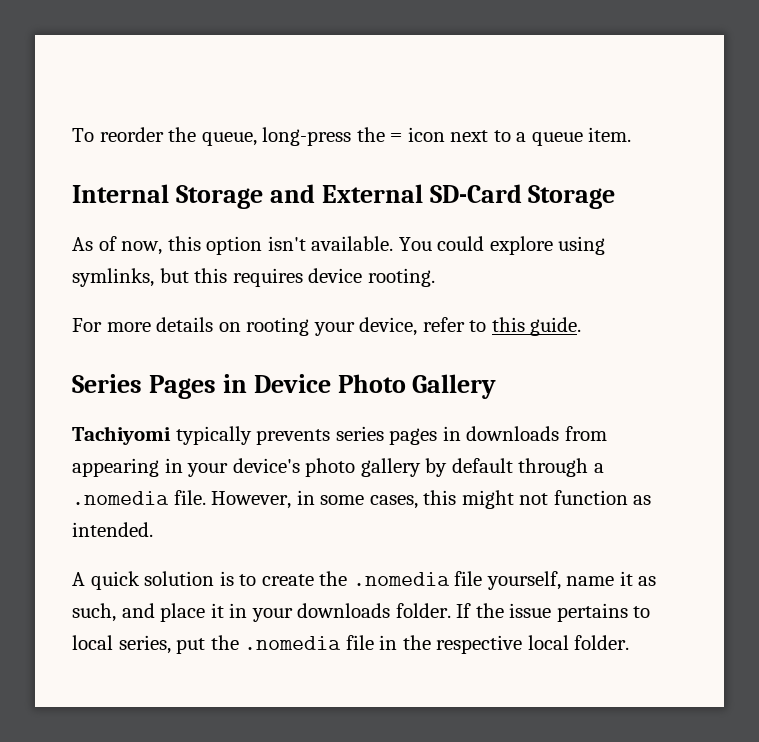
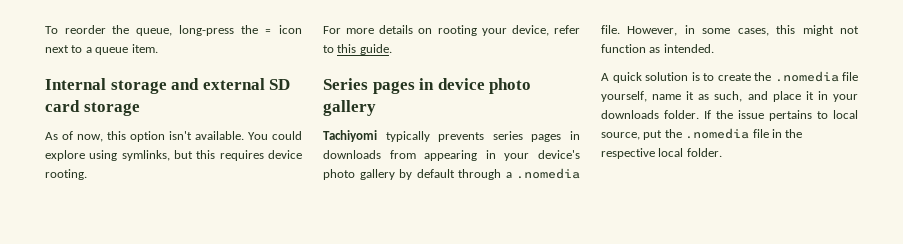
- Internal Storage and External SD-Card Storage
+ Internal storage and external SD card storage
- Series Pages in Device Photo Gallery
+ Series pages in device photo gallery
- If the issue pertains to local series, put the .nomedia file in the respective local folder.
+ If the issue pertains to local source, put the .nomedia file in the respective local folder.

